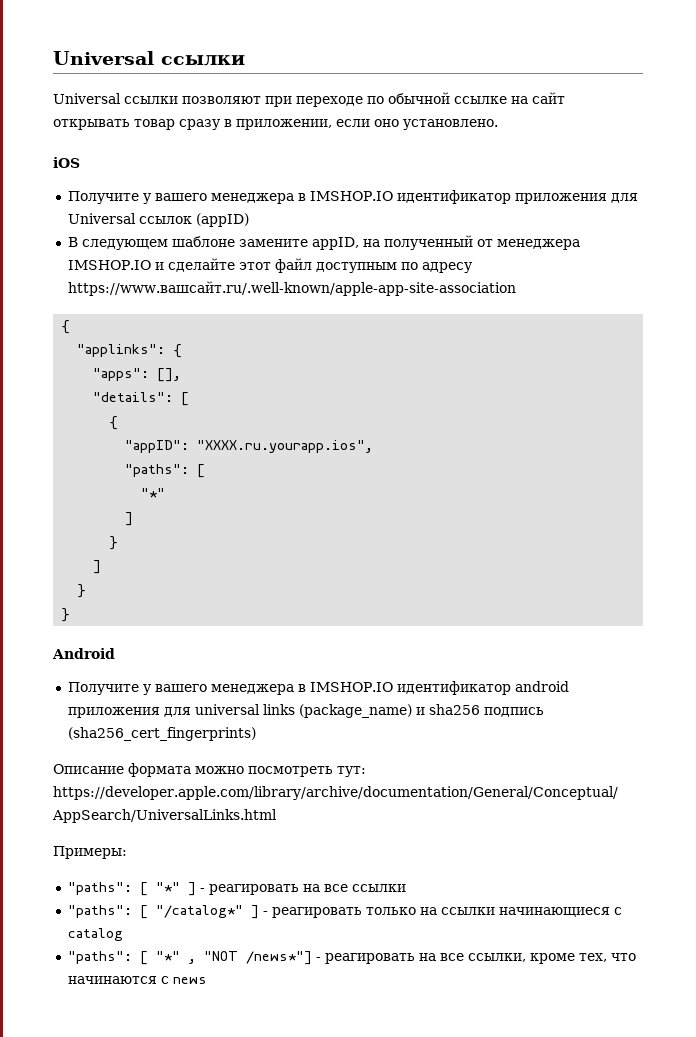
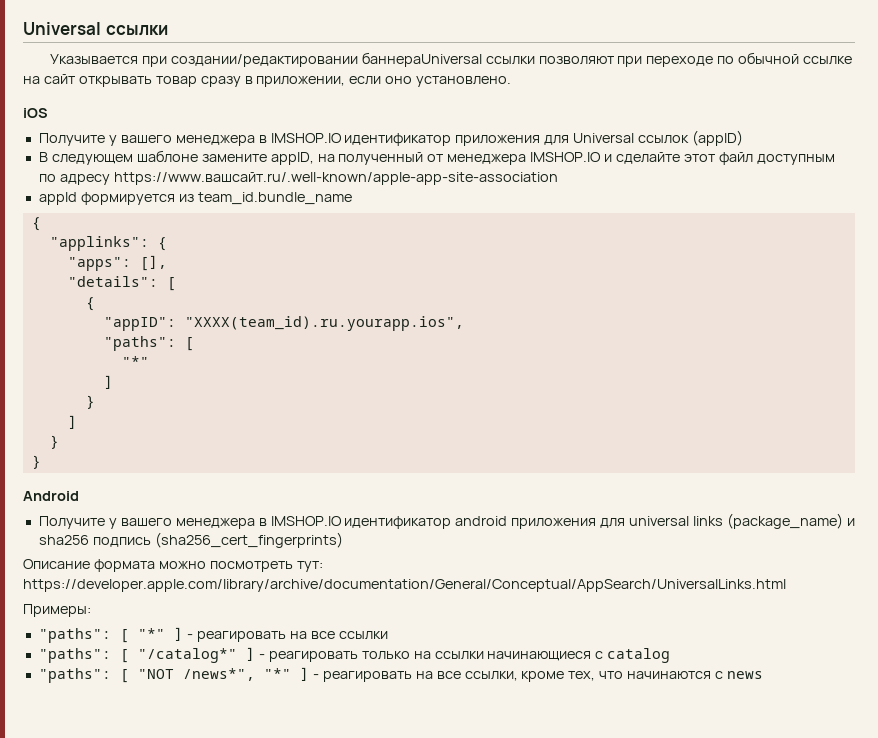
- Universal ссылки позволяют при переходе по обычной ссылке на сайт открывать товар сразу в приложении, если оно установлено.
+ Указывается при создании/редактировании баннераUniversal ссылки позволяют при переходе по обычной ссылке на сайт открывать товар сразу в приложении, если оно установлено.
+ appId формируется из team_id.bundle_name
- "appID": "XXXX.ru.yourapp.ios",
+ "appID": "XXXX(team_id).ru.yourapp.ios",
- "paths": [ "*" , "NOT /news*"] - реагировать на все ссылки, кроме тех, что начинаются с news
+ "paths": [ "NOT /news*", "*" ] - реагировать на все ссылки, кроме тех, что начинаются с news

